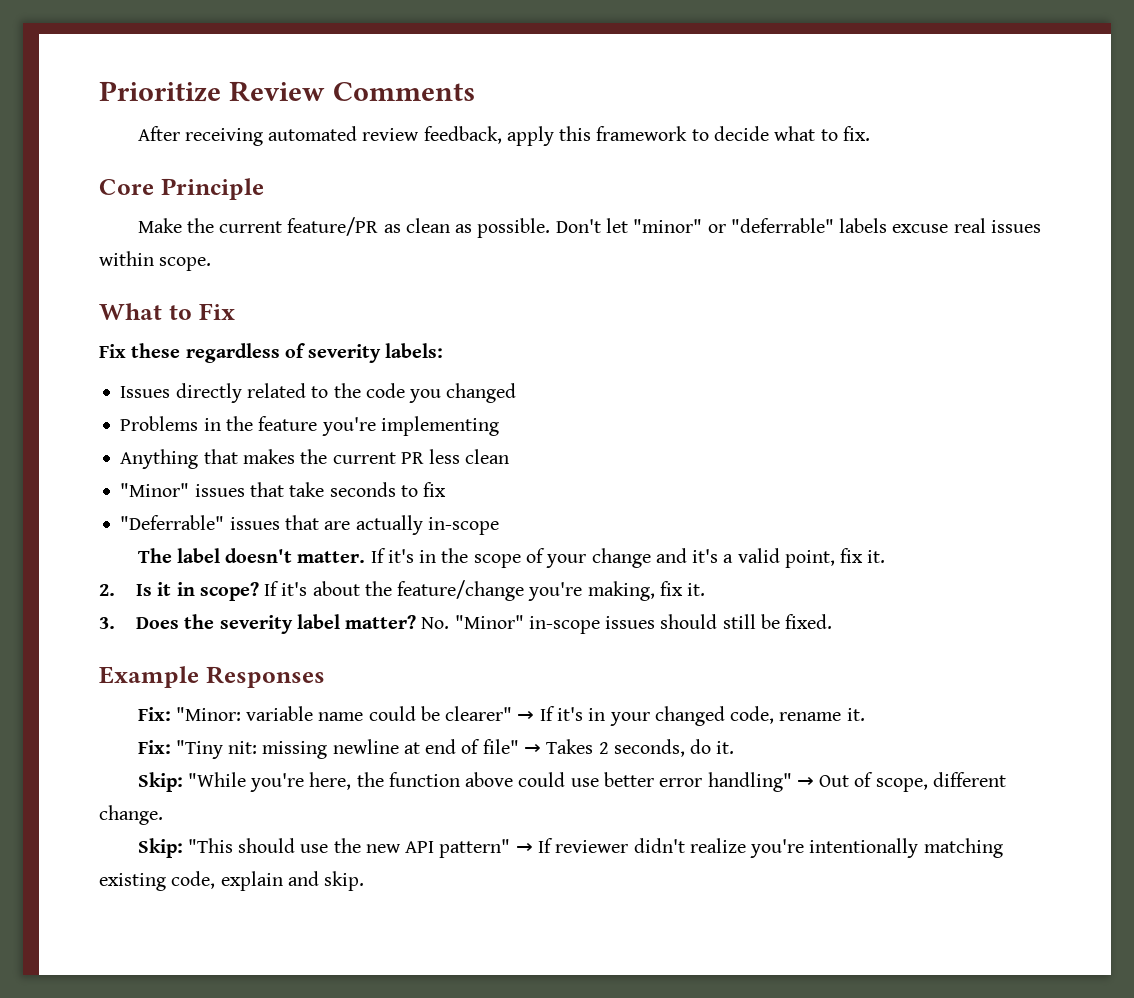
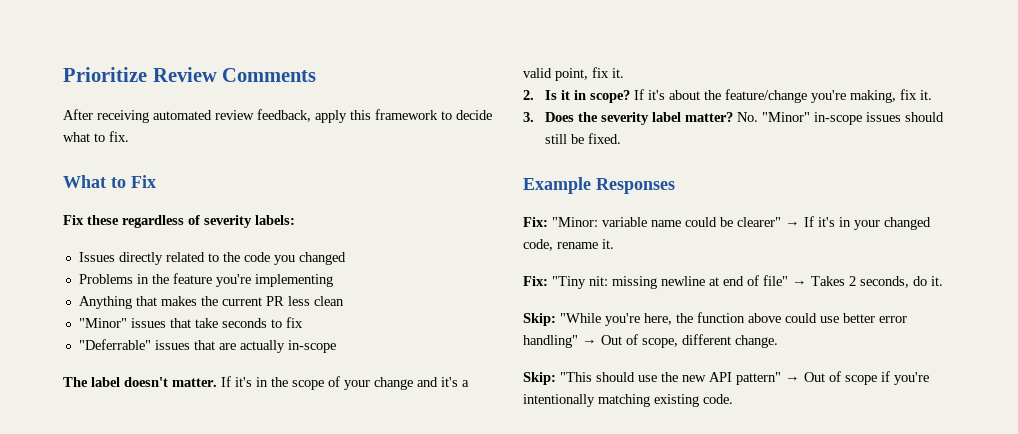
- Core Principle
- Make the current feature/PR as clean as possible. Don't let "minor" or "deferrable" labels excuse real issues within scope.
- Skip: "This should use the new API pattern" → If reviewer didn't realize you're intentionally matching existing code, explain and skip.
+ Skip: "This should use the new API pattern" → Out of scope if you're intentionally matching existing code.

